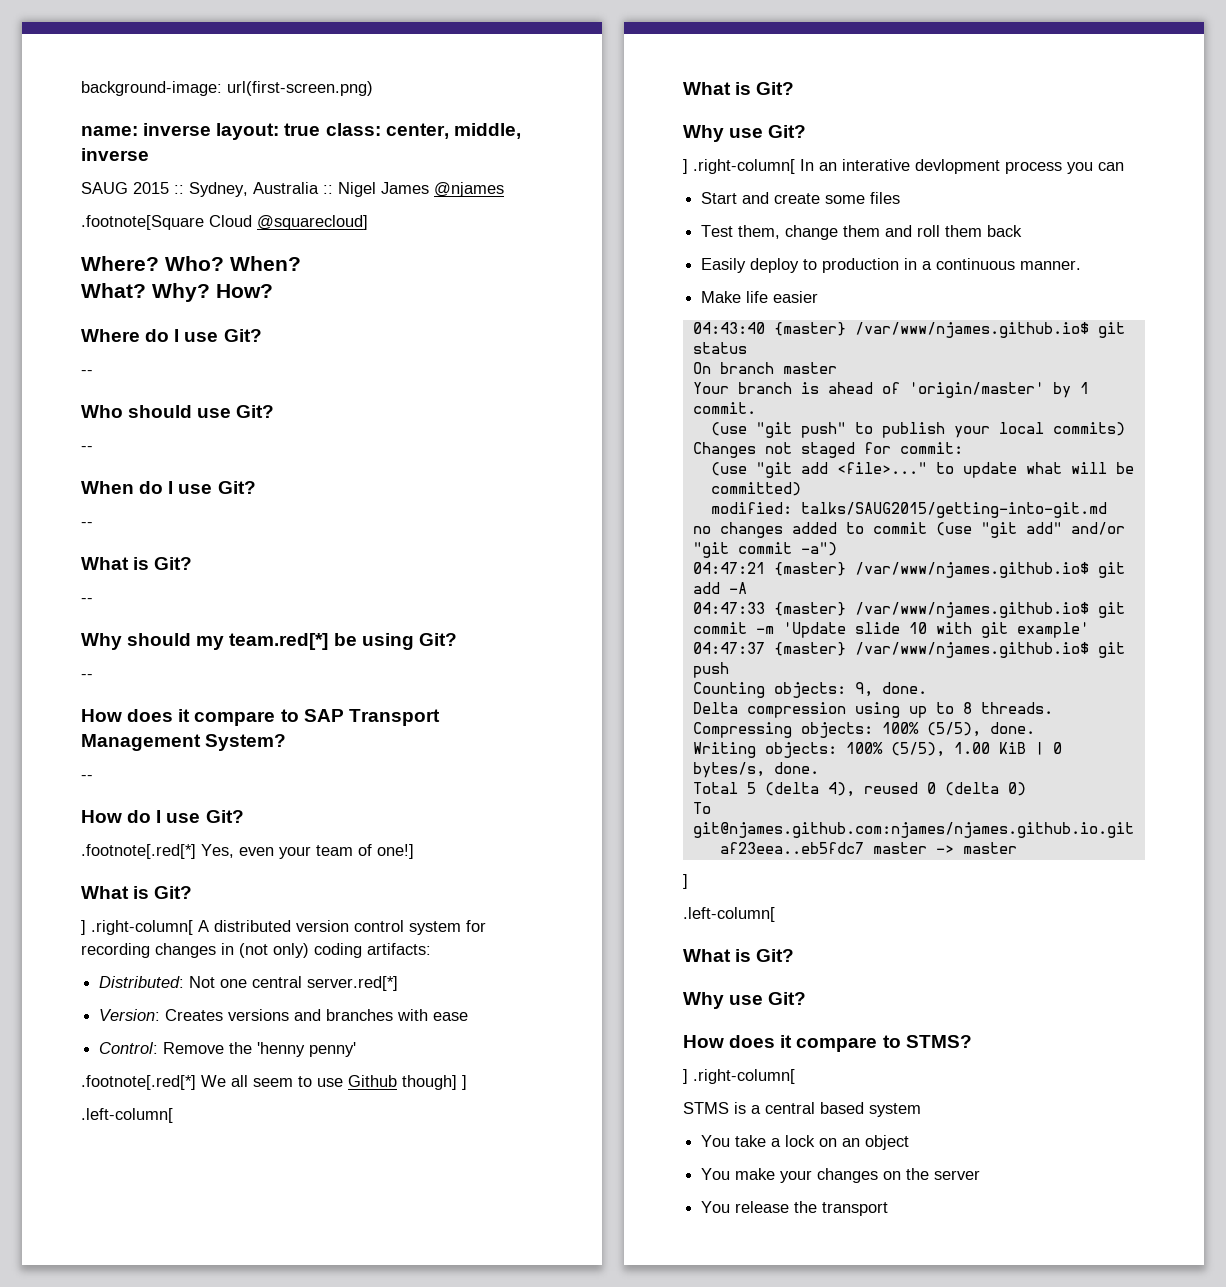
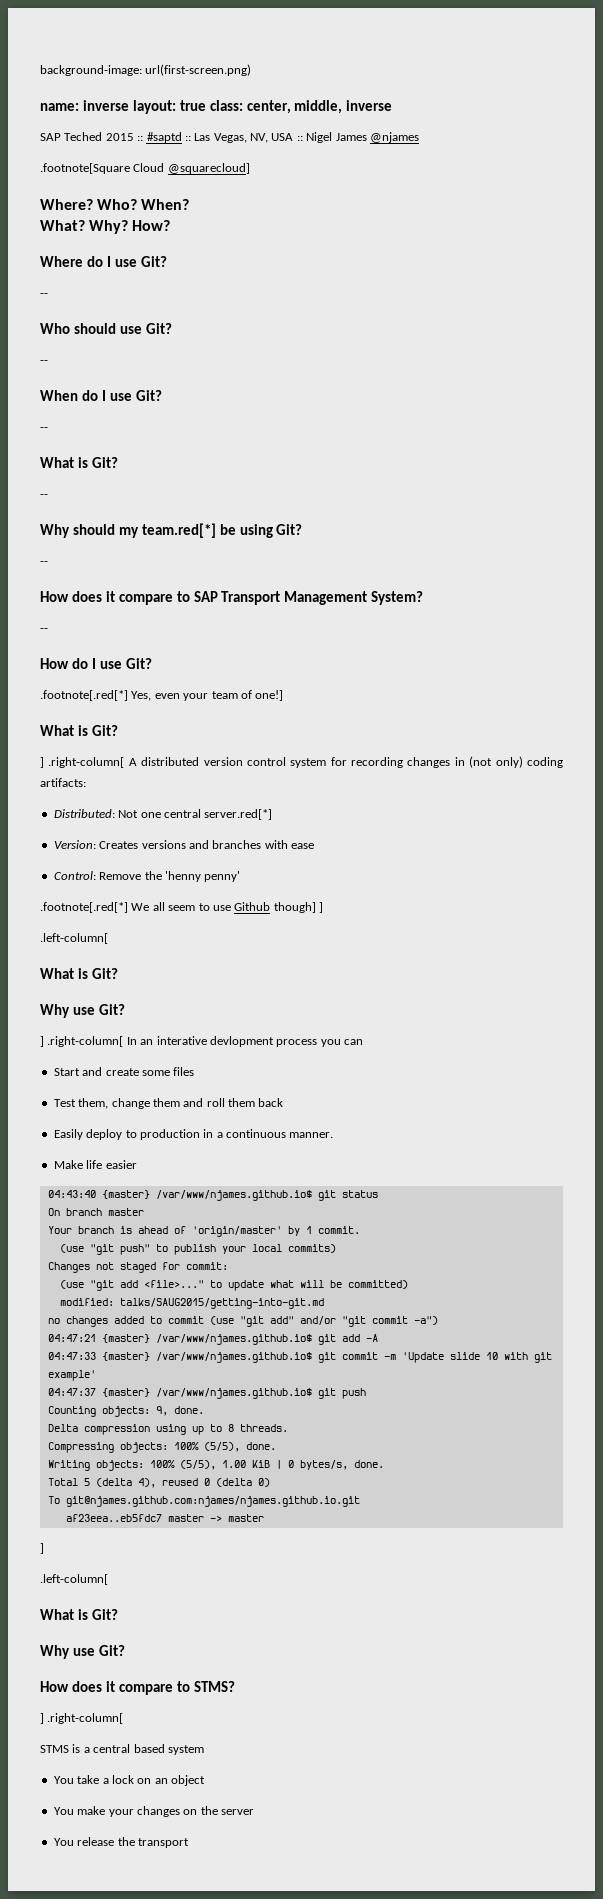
- SAUG 2015 :: Sydney, Australia :: Nigel James @njames
+ SAP Teched 2015 :: #saptd :: Las Vegas, NV, USA :: Nigel James @njames

